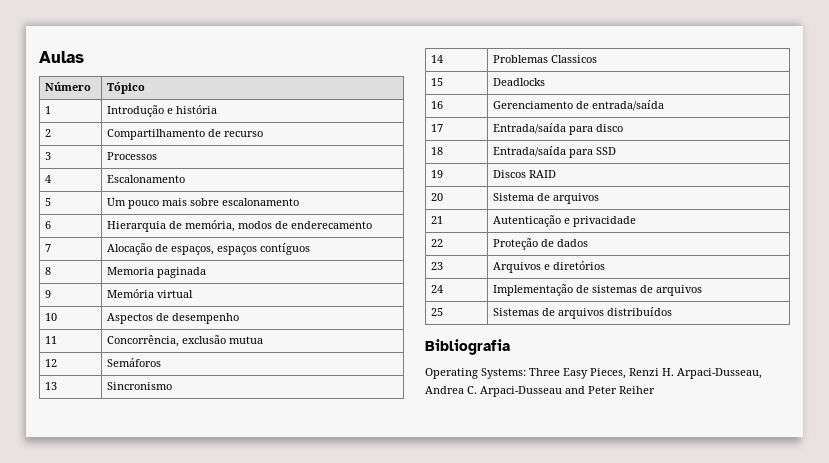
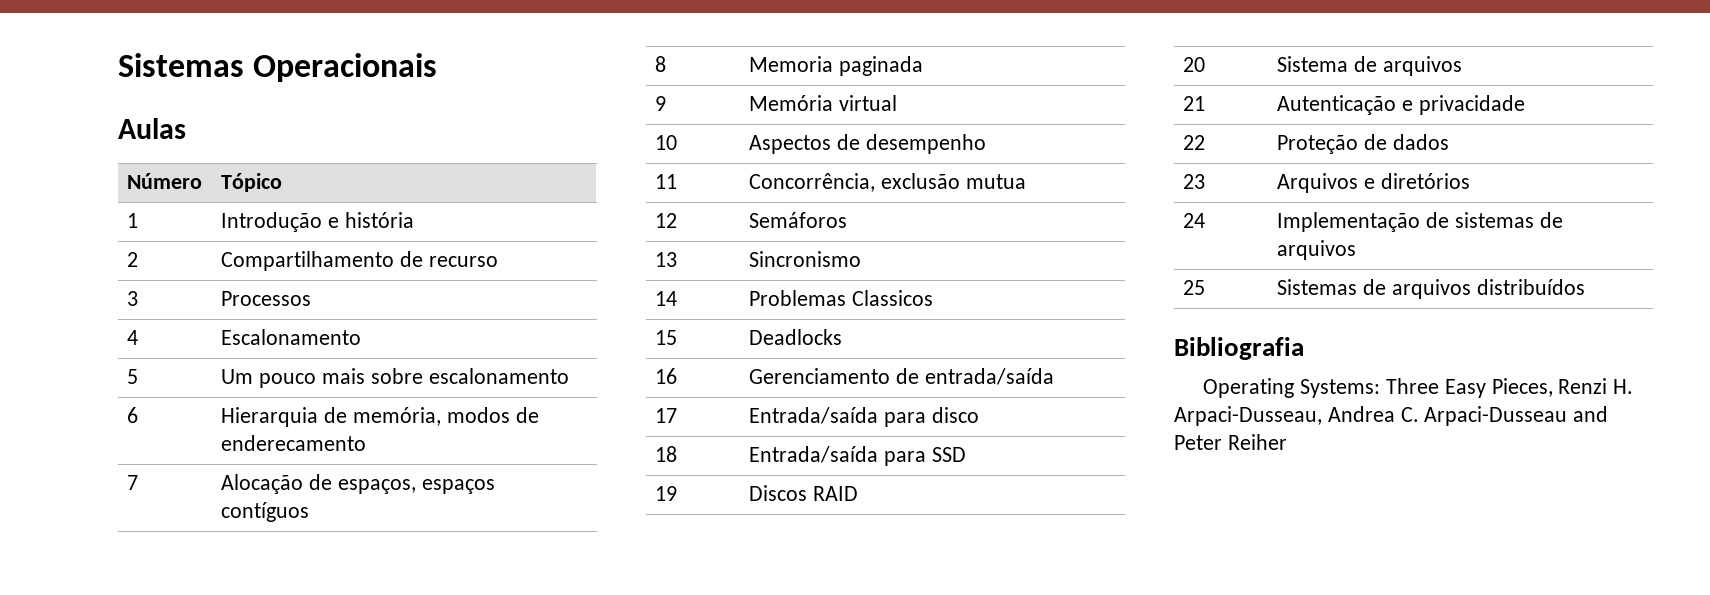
+ Sistemas Operacionais

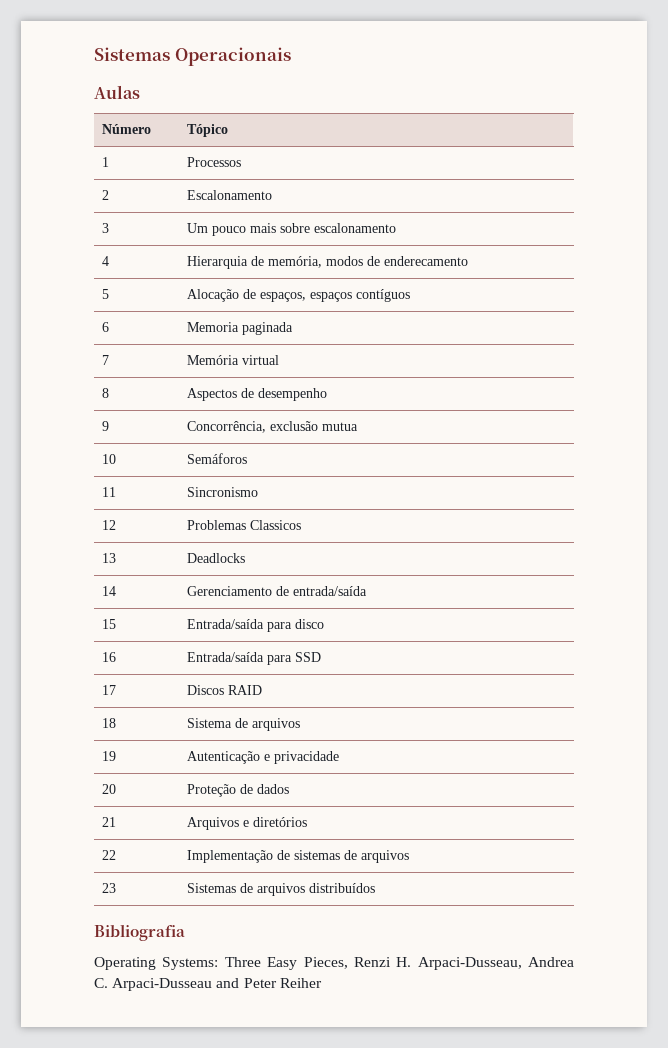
- 1 | Introdução e história
- 2 | Compartilhamento de recurso
- 3 | Processos
- 4 | Escalonamento
- 5 | Um pouco mais sobre escalonamento
+ 1 | Processos
+ 2 | Escalonamento
+ 3 | Um pouco mais sobre escalonamento
- 6 | Hierarquia de memória, modos de enderecamento
+ 4 | Hierarquia de memória, modos de enderecamento
- 7 | Alocação de espaços, espaços contíguos
+ 5 | Alocação de espaços, espaços contíguos
- 8 | Memoria paginada
+ 6 | Memoria paginada
- 9 | Memória virtual
+ 7 | Memória virtual
- 10 | Aspectos de desempenho
+ 8 | Aspectos de desempenho
- 11 | Concorrência, exclusão mutua
+ 9 | Concorrência, exclusão mutua
- 12 | Semáforos
+ 10 | Semáforos
- 13 | Sincronismo
+ 11 | Sincronismo
- 14 | Problemas Classicos
+ 12 | Problemas Classicos
- 15 | Deadlocks
+ 13 | Deadlocks
- 16 | Gerenciamento de entrada/saída
+ 14 | Gerenciamento de entrada/saída
- 17 | Entrada/saída para disco
+ 15 | Entrada/saída para disco
- 18 | Entrada/saída para SSD
+ 16 | Entrada/saída para SSD
- 19 | Discos RAID
+ 17 | Discos RAID
- 20 | Sistema de arquivos
+ 18 | Sistema de arquivos
- 21 | Autenticação e privacidade
+ 19 | Autenticação e privacidade
- 22 | Proteção de dados
+ 20 | Proteção de dados
- 23 | Arquivos e diretórios
+ 21 | Arquivos e diretórios
- 24 | Implementação de sistemas de arquivos
+ 22 | Implementação de sistemas de arquivos
- 25 | Sistemas de arquivos distribuídos
+ 23 | Sistemas de arquivos distribuídos

